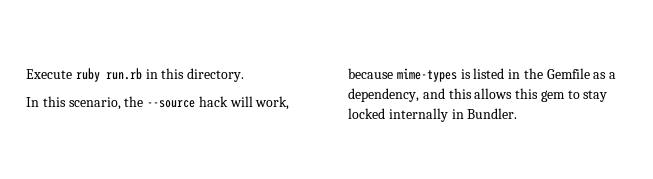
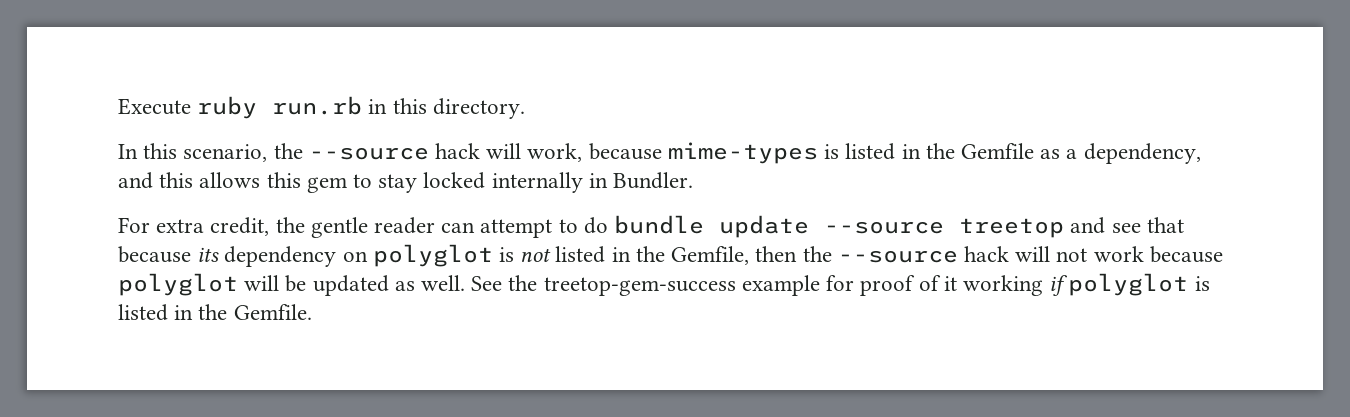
+ For extra credit, the gentle reader can attempt to do bundle update --source treetop and see that because its dependency on polyglot is not listed in the Gemfile, then the --source hack will not work because polyglot will be updated as well. See the treetop-gem-success example for proof of it working if polyglot is listed in the Gemfile.

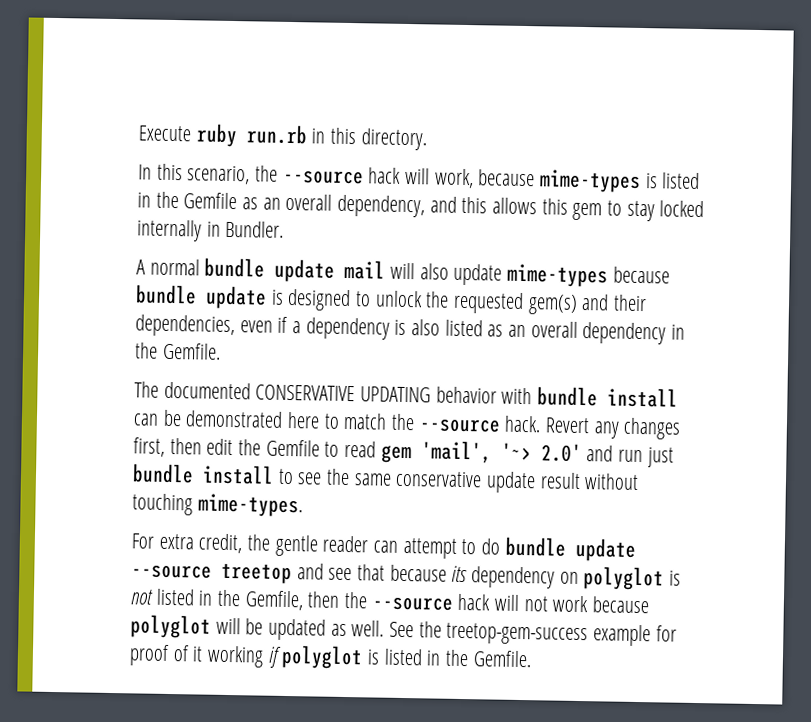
- In this scenario, the --source hack will work, because mime-types is listed in the Gemfile as a dependency, and this allows this gem to stay locked internally in Bundler.
+ In this scenario, the --source hack will work, because mime-types is listed in the Gemfile as an overall dependency, and this allows this gem to stay locked internally in Bundler.
+ A normal bundle update mail will also update mime-types because bundle update is designed to unlock the requested gem(s) and their dependencies, even if a dependency is also listed as an overall dependency in the Gemfile.
+ The documented CONSERVATIVE UPDATING behavior with bundle install can be demonstrated here to match the --source hack. Revert any changes first, then edit the Gemfile to read gem 'mail', '~> 2.0' and run just bundle install to see the same conservative update result without touching mime-types.

